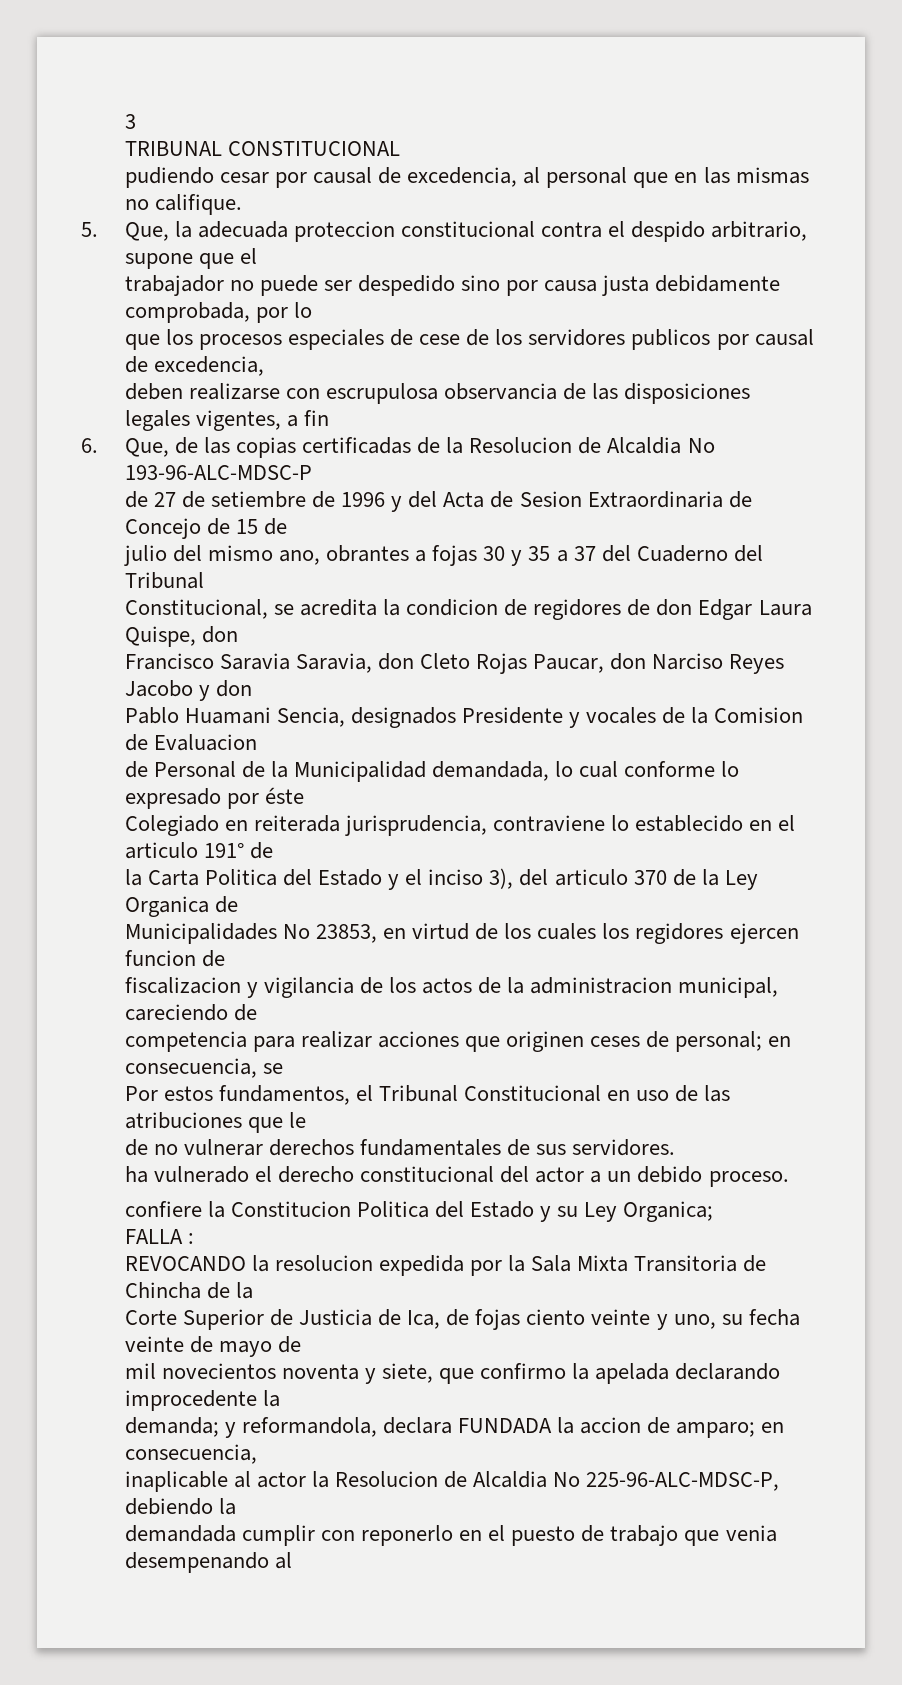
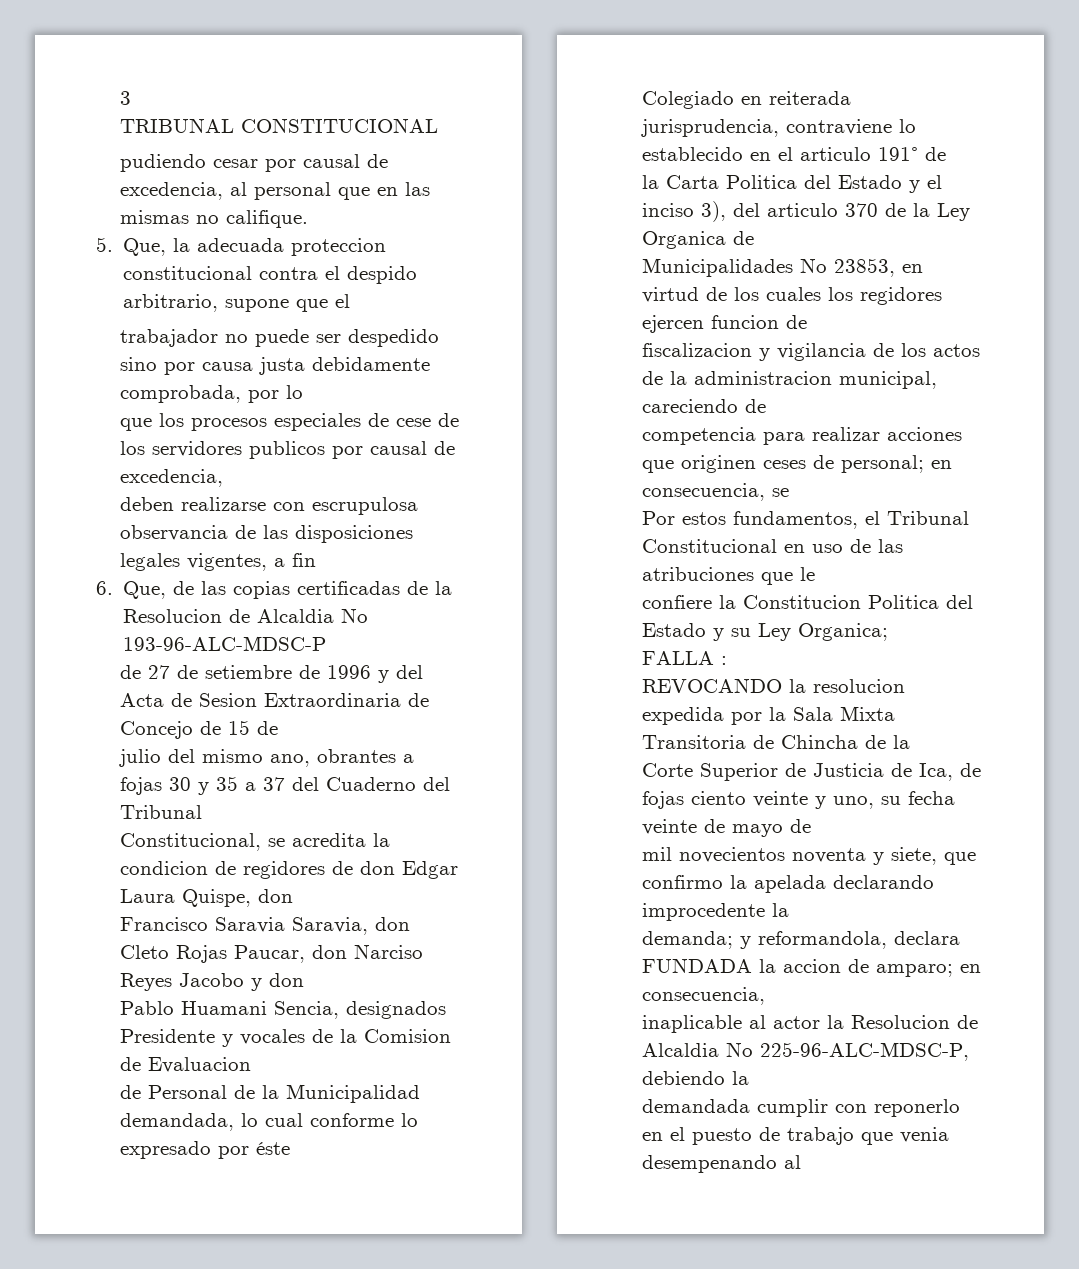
- de no vulnerar derechos fundamentales de sus servidores.
- ha vulnerado el derecho constitucional del actor a un debido proceso.

